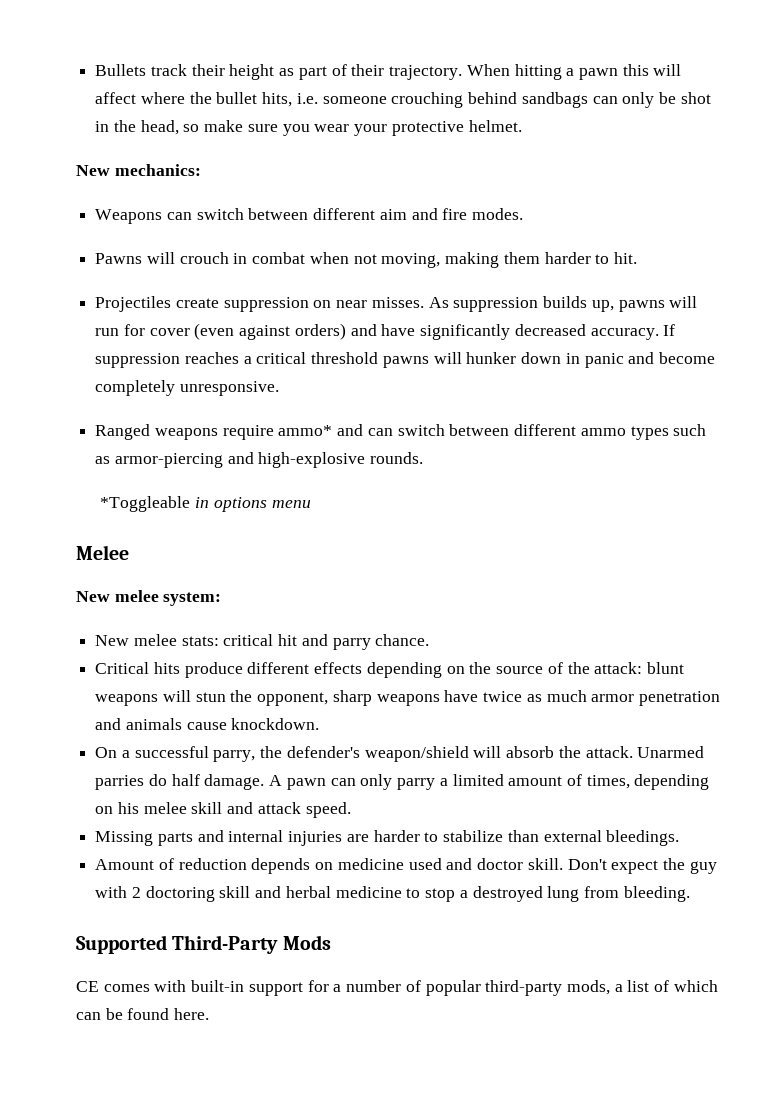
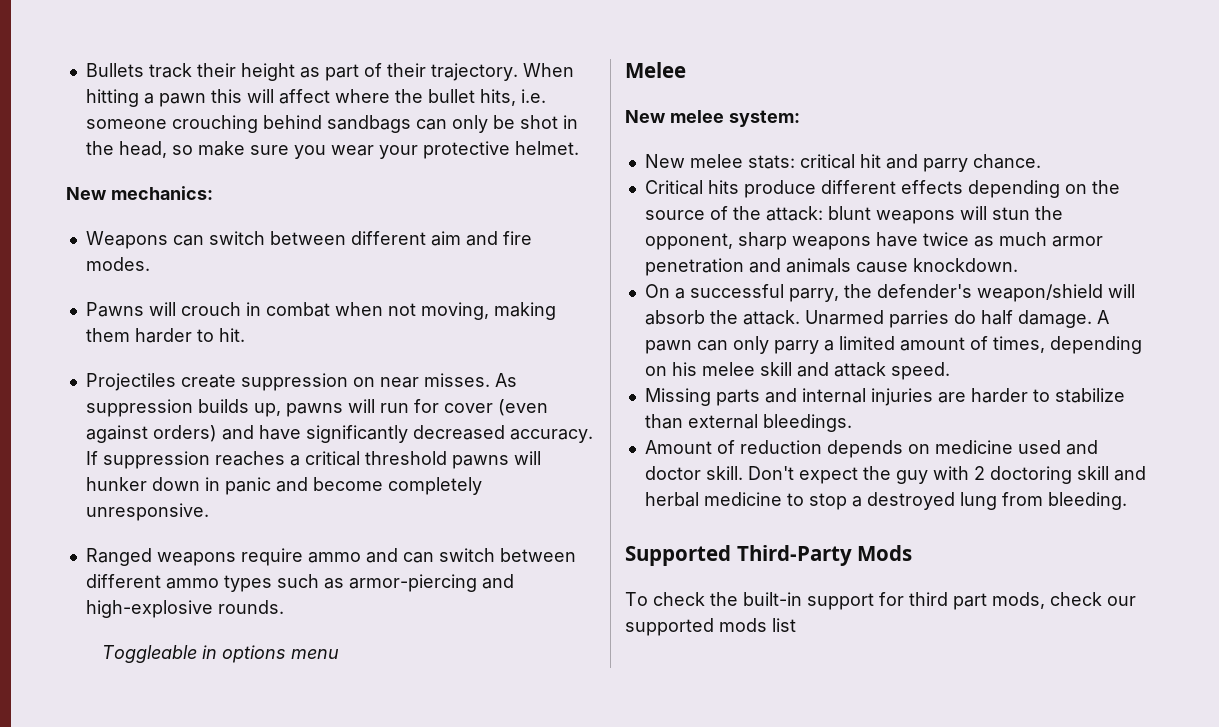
- Ranged weapons require ammo* and can switch between different ammo types such as armor-piercing and high-explosive rounds.
+ Ranged weapons require ammo and can switch between different ammo types such as armor-piercing and high-explosive rounds.
- *Toggleable in options menu
+ Toggleable in options menu
- CE comes with built-in support for a number of popular third-party mods, a list of which can be found here.
+ To check the built-in support for third part mods, check our supported mods list

